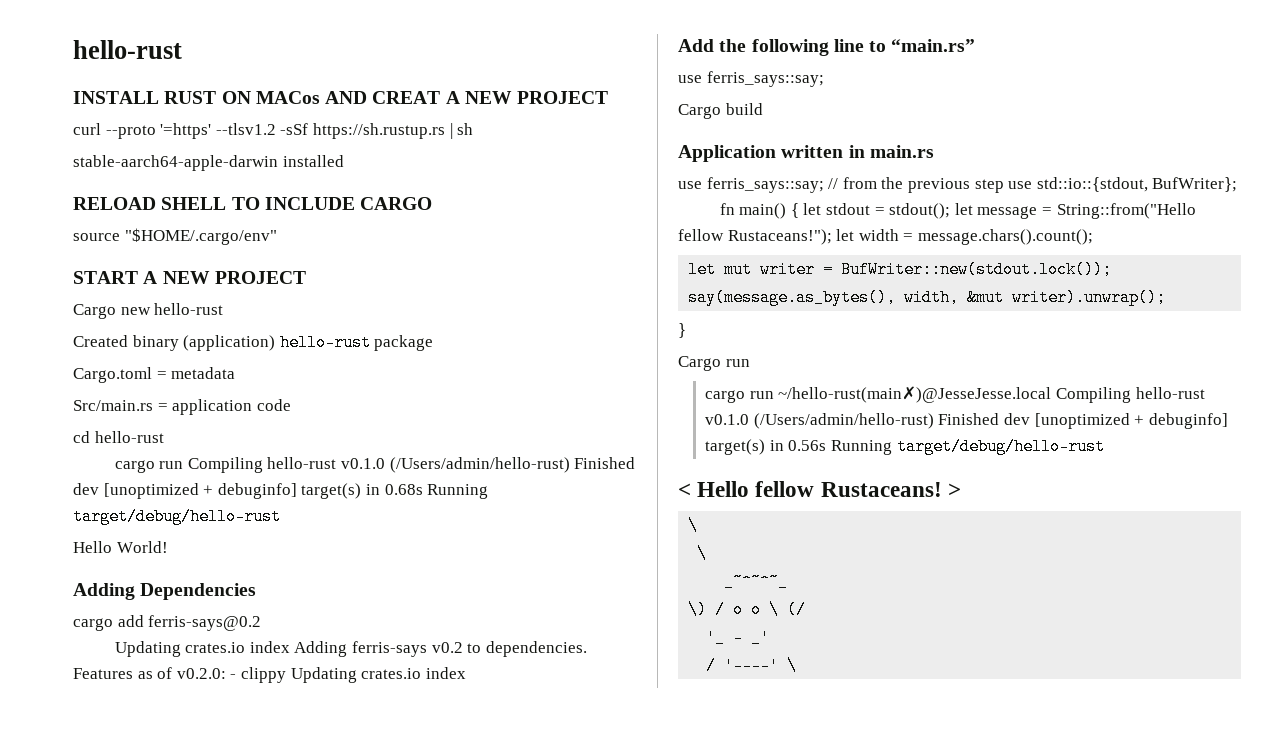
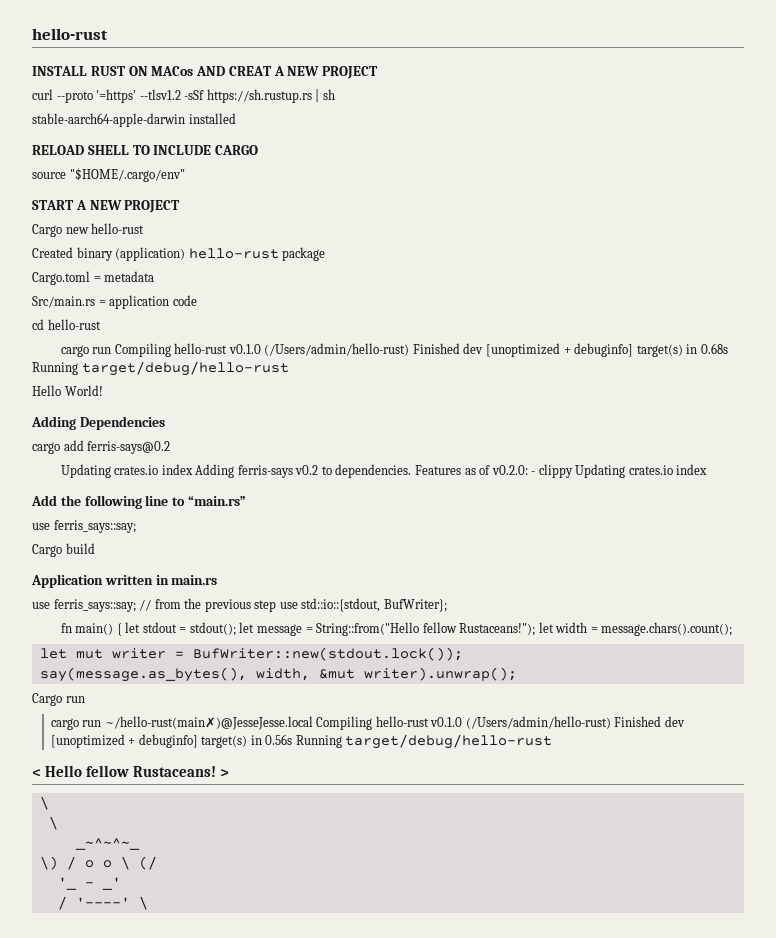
- }

